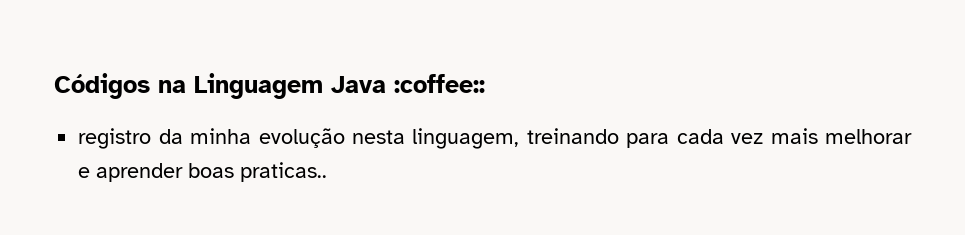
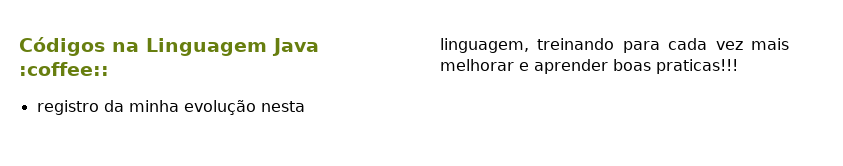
- registro da minha evolução nesta linguagem, treinando para cada vez mais melhorar e aprender boas praticas..
+ registro da minha evolução nesta linguagem, treinando para cada vez mais melhorar e aprender boas praticas!!!

